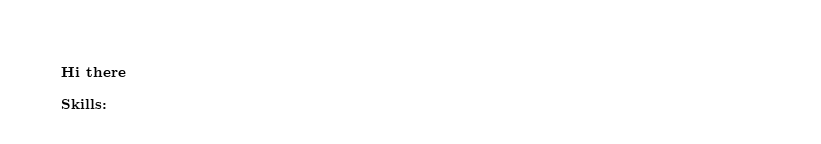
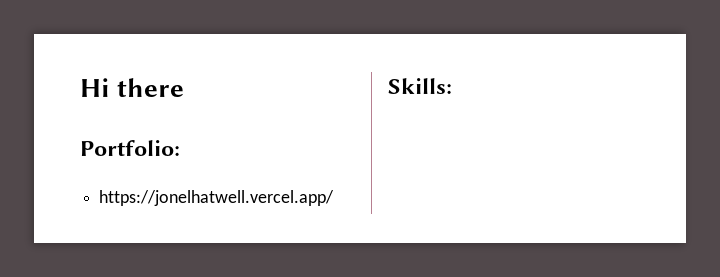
+ Portfolio:
+ https://jonelhatwell.vercel.app/

